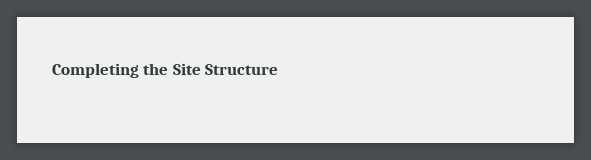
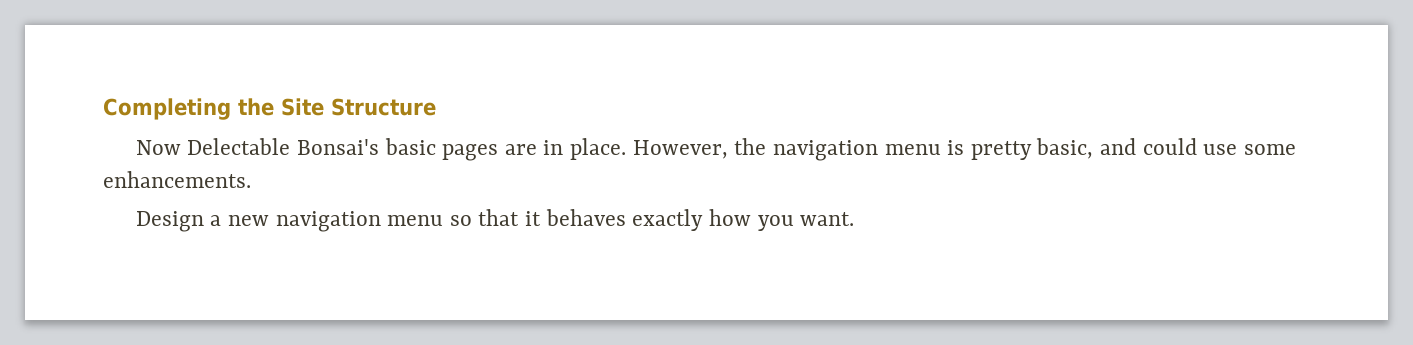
+ Now Delectable Bonsai's basic pages are in place. However, the navigation menu is pretty basic, and could use some enhancements.
+ Design a new navigation menu so that it behaves exactly how you want.

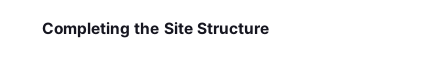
- Now Delectable Bonsai's basic pages are in place. However, the navigation menu is pretty basic, and could use some enhancements.
- Design a new navigation menu so that it behaves exactly how you want.

